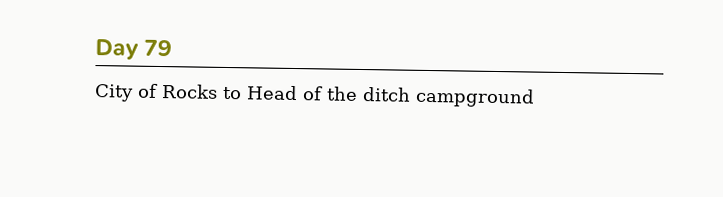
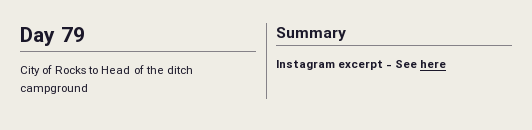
+ Summary
+ Instagram excerpt - See here

